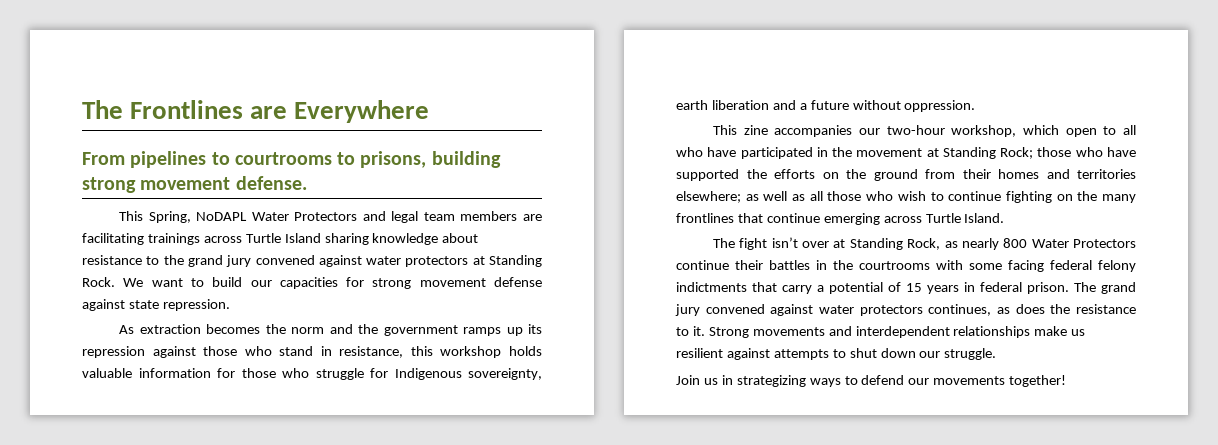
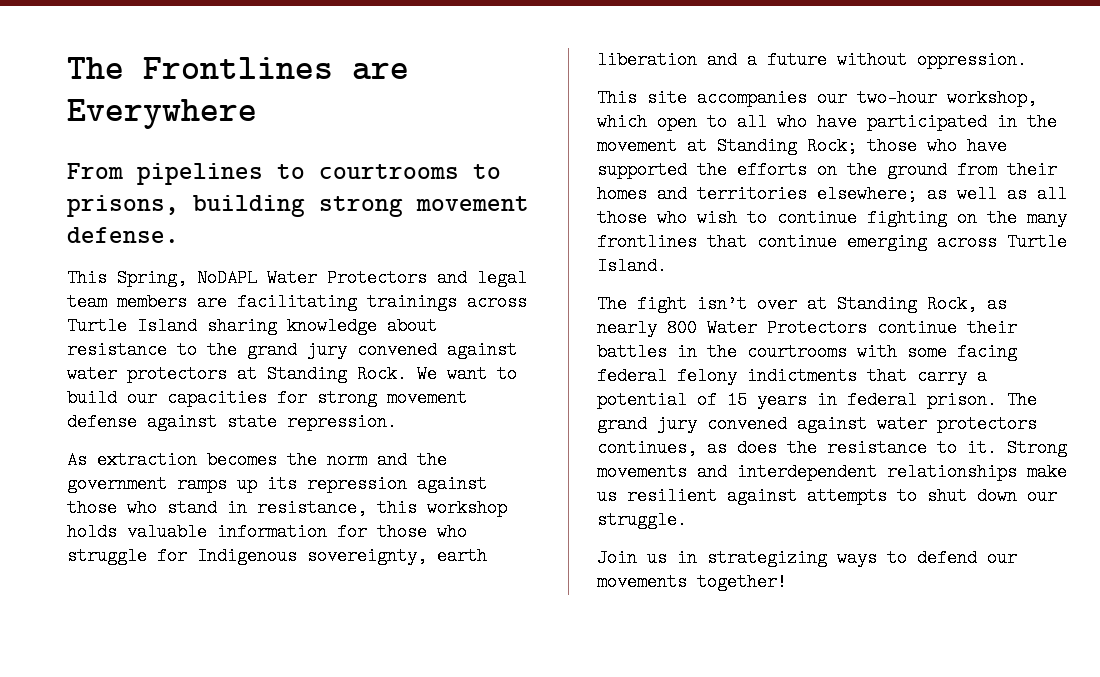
- This zine accompanies our two-hour workshop, which open to all who have participated in the movement at Standing Rock; those who have supported the efforts on the ground from their homes and territories elsewhere; as well as all those who wish to continue fighting on the many frontlines that continue emerging across Turtle Island.
+ This site accompanies our two-hour workshop, which open to all who have participated in the movement at Standing Rock; those who have supported the efforts on the ground from their homes and territories elsewhere; as well as all those who wish to continue fighting on the many frontlines that continue emerging across Turtle Island.

